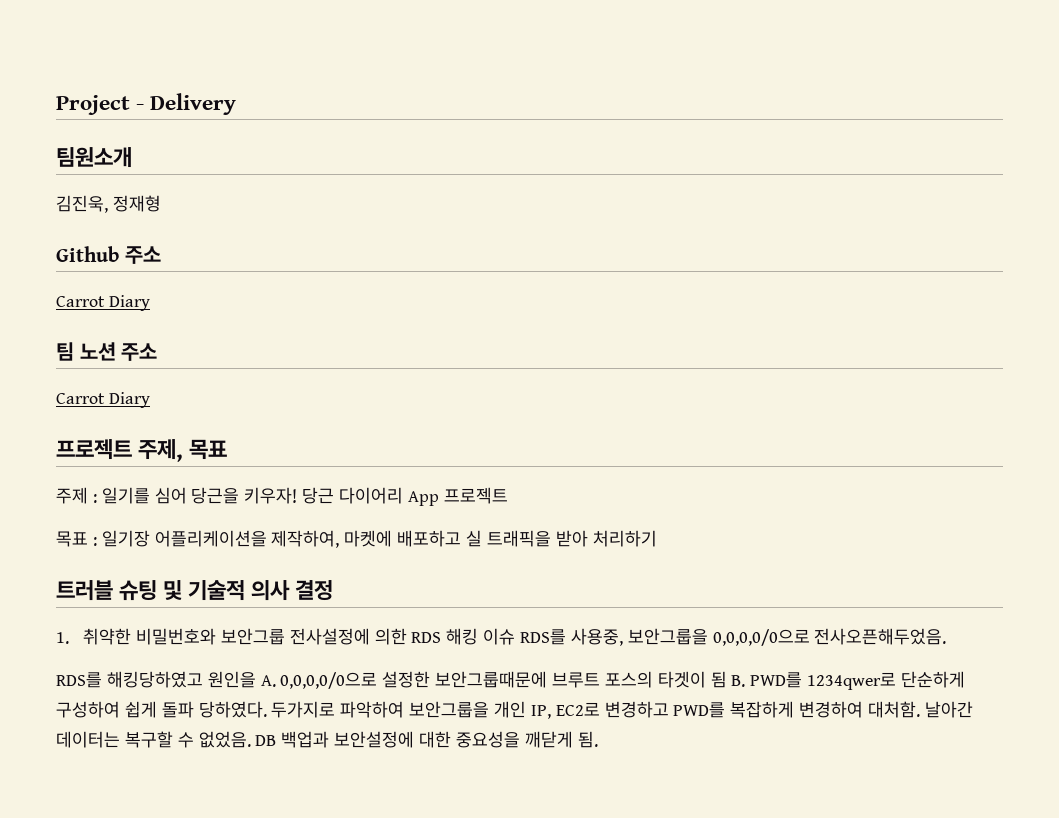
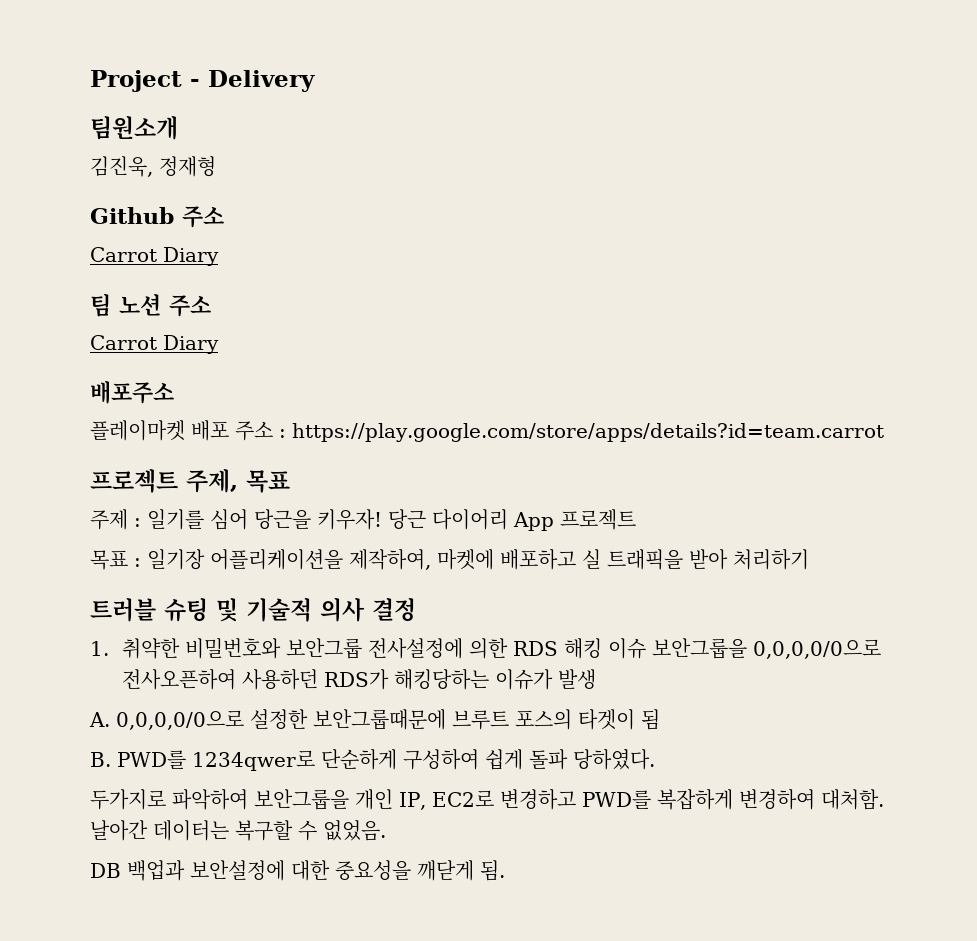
+ 배포주소
+ 플레이마켓 배포 주소 : https://play.google.com/store/apps/details?id=team.carrot
- 1. 취약한 비밀번호와 보안그룹 전사설정에 의한 RDS 해킹 이슈 RDS를 사용중, 보안그룹을 0,0,0,0/0으로 전사오픈해두었음.
- RDS를 해킹당하였고 원인을 A. 0,0,0,0/0으로 설정한 보안그룹때문에 브루트 포스의 타겟이 됨 B. PWD를 1234qwer로 단순하게 구성하여 쉽게 돌파 당하였다. 두가지로 파악하여 보안그룹을 개인 IP, EC2로 변경하고 PWD를 복잡하게 변경하여 대처함.
+ 1. 취약한 비밀번호와 보안그룹 전사설정에 의한 RDS 해킹 이슈 보안그룹을 0,0,0,0/0으로 전사오픈하여 사용하던 RDS가 해킹당하는 이슈가 발생
+ A. 0,0,0,0/0으로 설정한 보안그룹때문에 브루트 포스의 타겟이 됨
+ B. PWD를 1234qwer로 단순하게 구성하여 쉽게 돌파 당하였다.
+ 두가지로 파악하여 보안그룹을 개인 IP, EC2로 변경하고 PWD를 복잡하게 변경하여 대처함.
- 날아간 데이터는 복구할 수 없었음. DB 백업과 보안설정에 대한 중요성을 깨닫게 됨.
+ 날아간 데이터는 복구할 수 없었음.
+ DB 백업과 보안설정에 대한 중요성을 깨닫게 됨.

